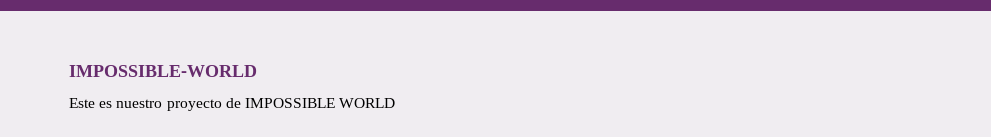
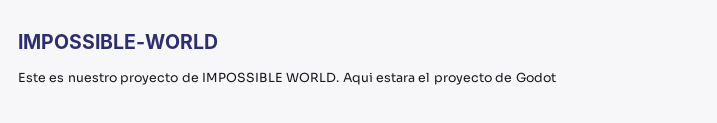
- Este es nuestro proyecto de IMPOSSIBLE WORLD
+ Este es nuestro proyecto de IMPOSSIBLE WORLD. Aqui estara el proyecto de Godot

